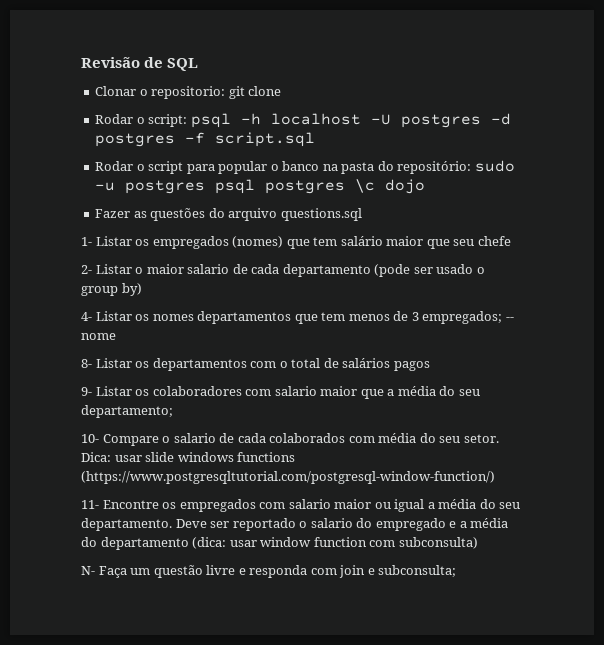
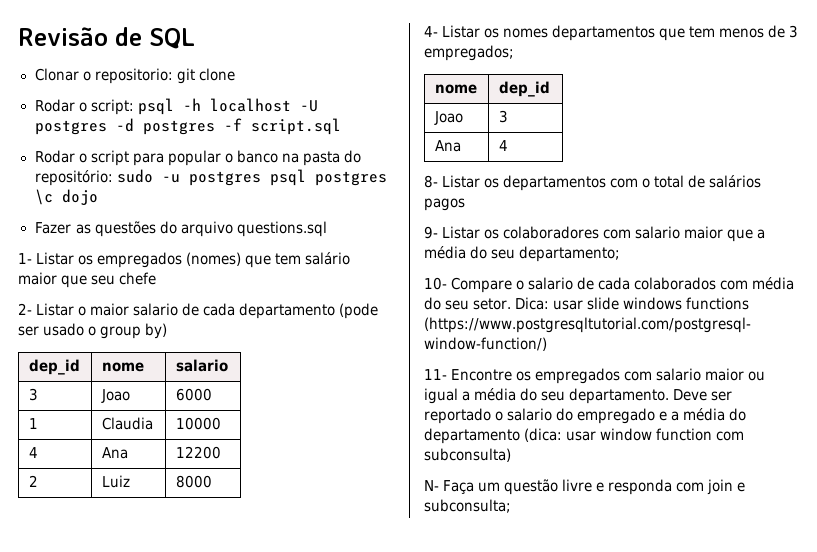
+ dep_id | nome | salario
+ 3 | Joao | 6000
+ 1 | Claudia | 10000
+ 4 | Ana | 12200
+ 2 | Luiz | 8000
- 4- Listar os nomes departamentos que tem menos de 3 empregados; -- nome
+ 4- Listar os nomes departamentos que tem menos de 3 empregados;
+ nome | dep_id
+ Joao | 3
+ Ana | 4

